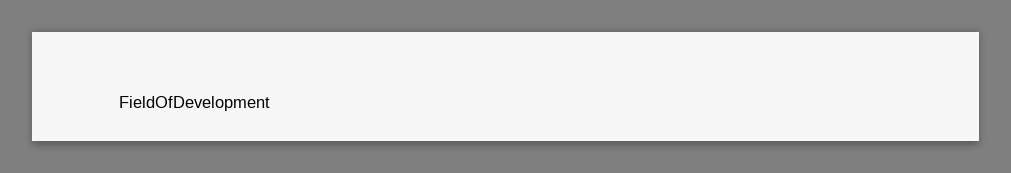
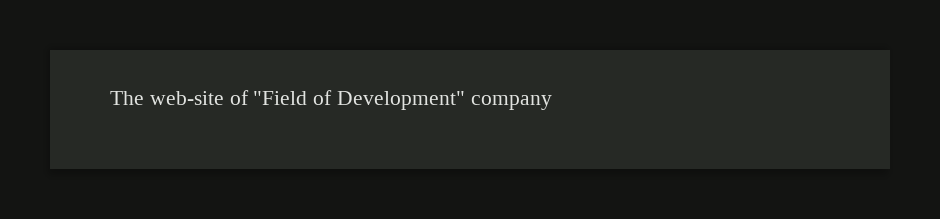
- FieldOfDevelopment
+ The web-site of "Field of Development" company

